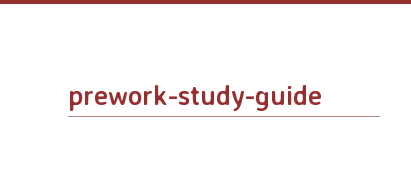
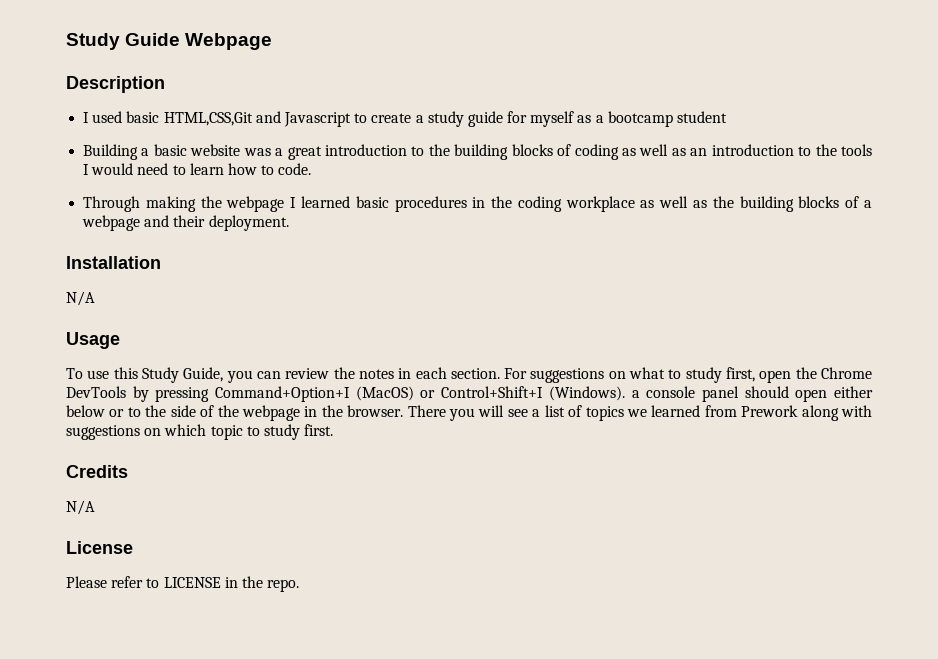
- prework-study-guide
+ Study Guide Webpage
+ Description
+ I used basic HTML,CSS,Git and Javascript to create a study guide for myself as a bootcamp student
+ Building a basic website was a great introduction to the building blocks of coding as well as an introduction to the tools I would need to learn how to code.
+ Through making the webpage I learned basic procedures in the coding workplace as well as the building blocks of a webpage and their deployment.
+ Installation
+ N/A
+ Usage
+ To use this Study Guide, you can review the notes in each section. For suggestions on what to study first, open the Chrome DevTools by pressing Command+Option+I (MacOS) or Control+Shift+I (Windows). a console panel should open either below or to the side of the webpage in the browser. There you will see a list of topics we learned from Prework along with suggestions on which topic to study first.
+ Credits
+ N/A
+ License
+ Please refer to LICENSE in the repo.

